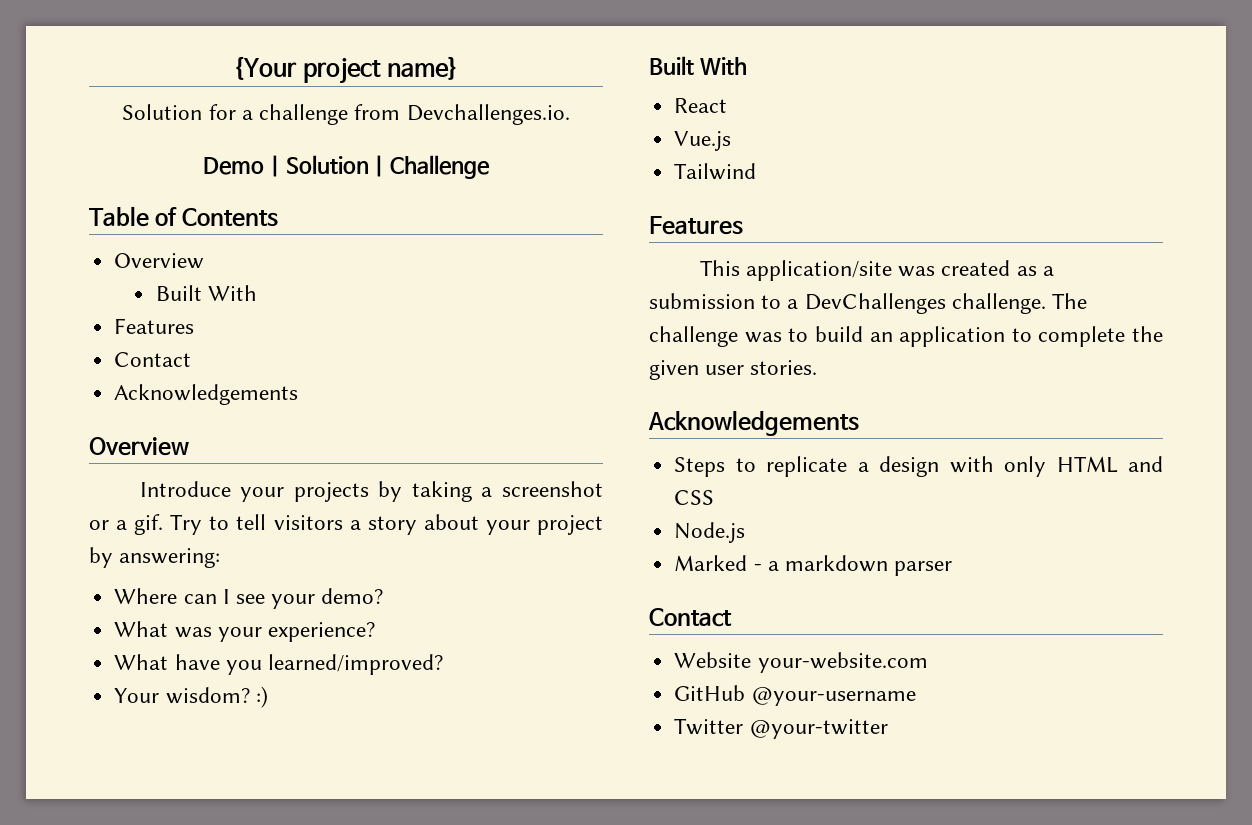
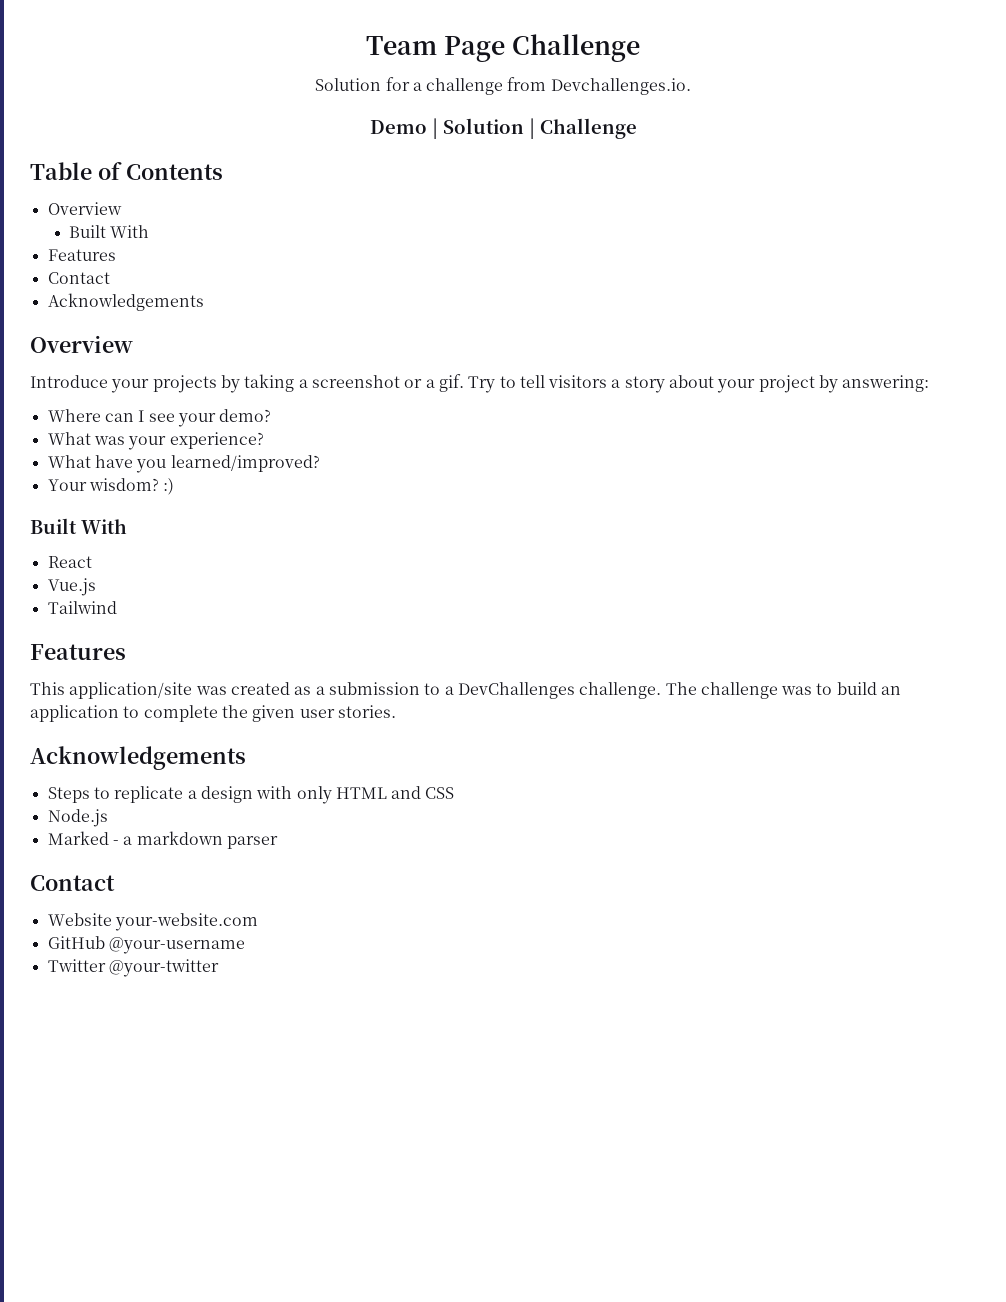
- {Your project name}
+ Team Page Challenge

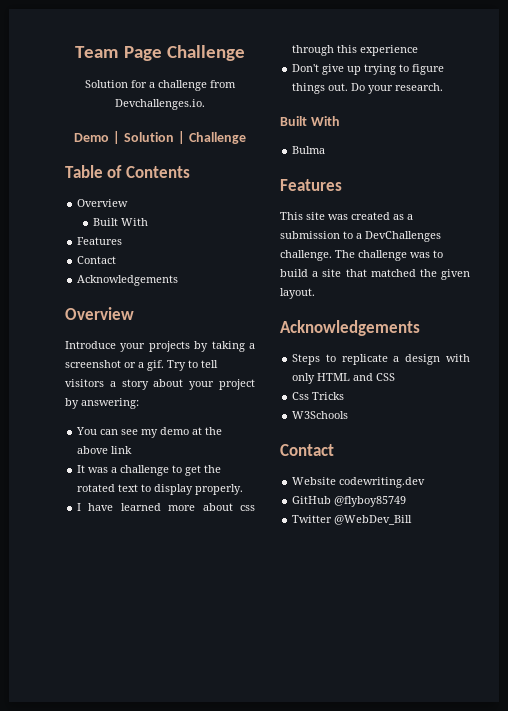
- Where can I see your demo?
- What was your experience?
- What have you learned/improved?
- Your wisdom? :)
+ You can see my demo at the above link
+ It was a challenge to get the rotated text to display properly.
+ I have learned more about css through this experience
+ Don't give up trying to figure things out. Do your research.
  Built With
- React
- Vue.js
- Tailwind
+ Bulma
- This application/site was created as a submission to a DevChallenges challenge.
+ This site was created as a submission to a DevChallenges challenge.
- The challenge was to build an application to complete the given user stories.
+ The challenge was to build a site that matched the given layout.
- Node.js
- Marked - a markdown parser
+ Css Tricks
+ W3Schools
- Website your-website.com
+ Website codewriting.dev
- GitHub @your-username
+ GitHub @flyboy85749
- Twitter @your-twitter
+ Twitter @WebDev_Bill

